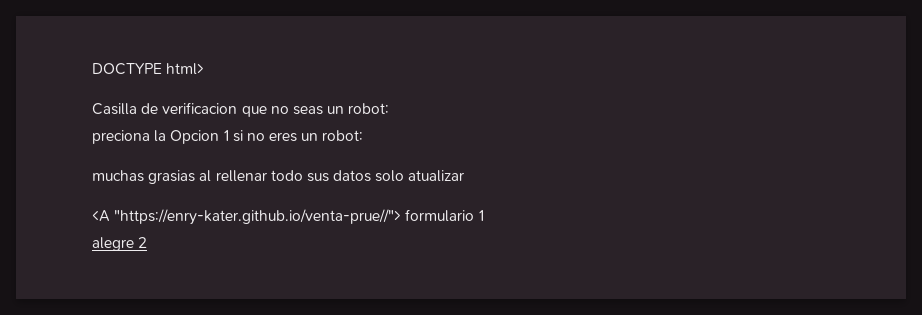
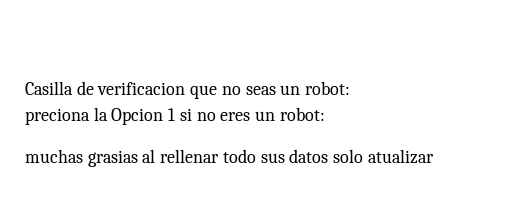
- DOCTYPE html>
- <A "https://enry-kater.github.io/venta-prue//"> formulario 1
- alegre 2

